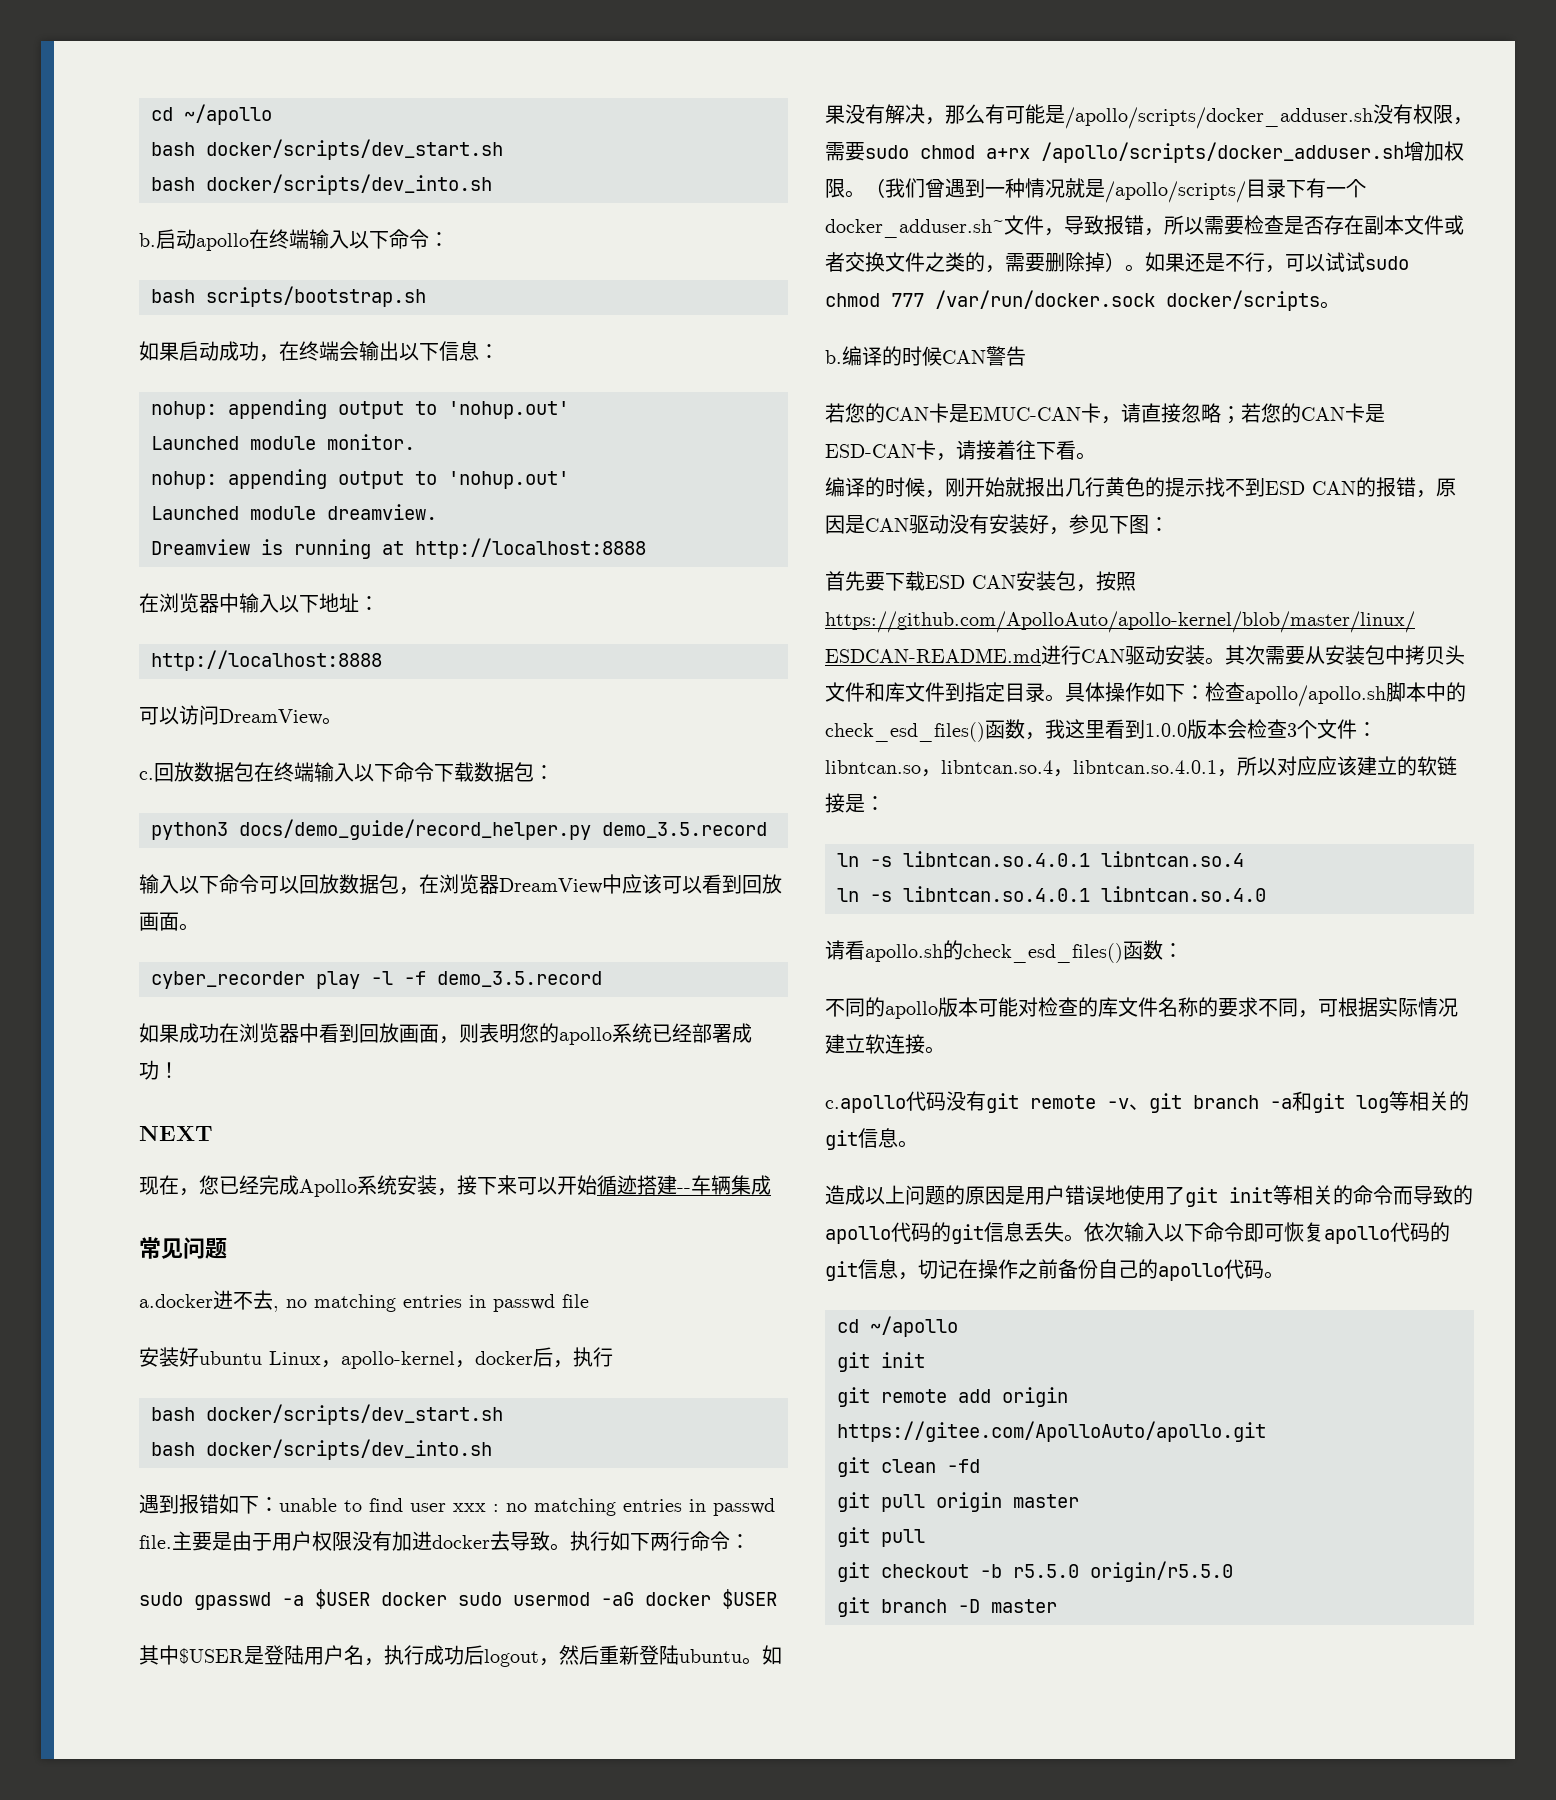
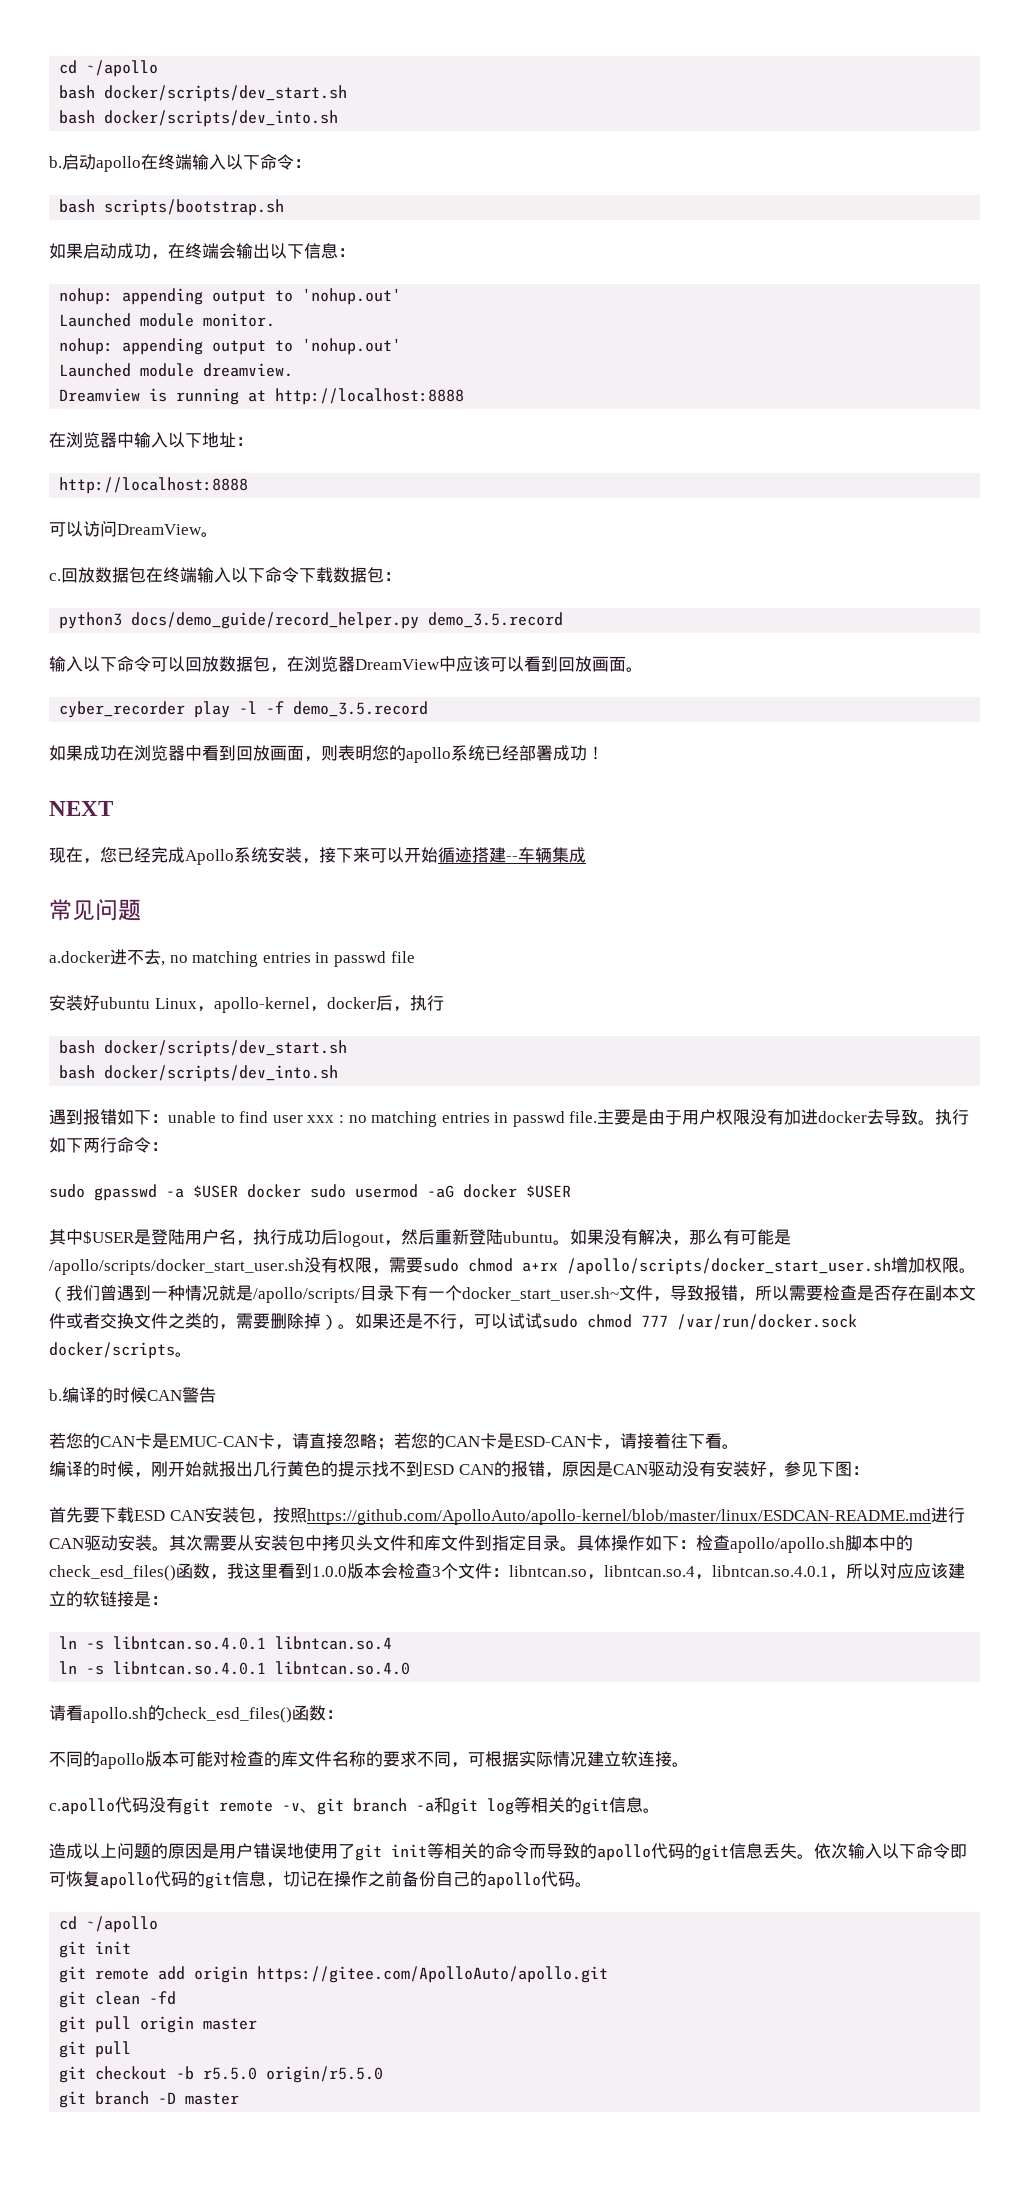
- 如果没有解决，那么有可能是/apollo/scripts/docker_adduser.sh没有权限，需要sudo chmod a+rx /apollo/scripts/docker_adduser.sh增加权限。
+ 如果没有解决，那么有可能是/apollo/scripts/docker_start_user.sh没有权限，需要sudo chmod a+rx /apollo/scripts/docker_start_user.sh增加权限。
- （我们曾遇到一种情况就是/apollo/scripts/目录下有一个docker_adduser.sh~文件，导致报错，所以需要检查是否存在副本文件或者交换文件之类的，需要删除掉）。
+ （我们曾遇到一种情况就是/apollo/scripts/目录下有一个docker_start_user.sh~文件，导致报错，所以需要检查是否存在副本文件或者交换文件之类的，需要删除掉）。

